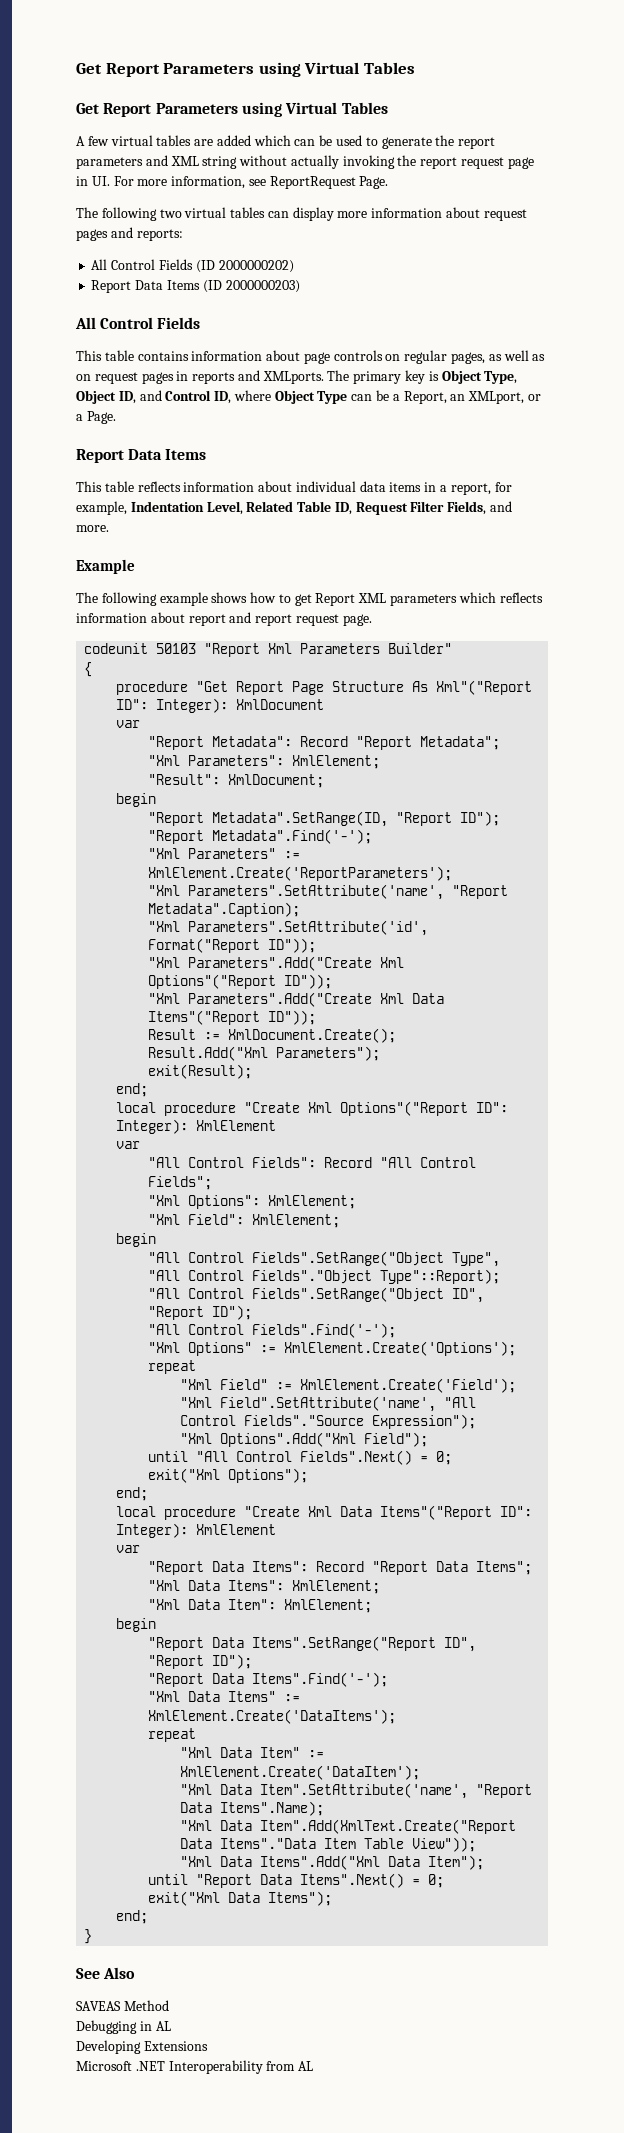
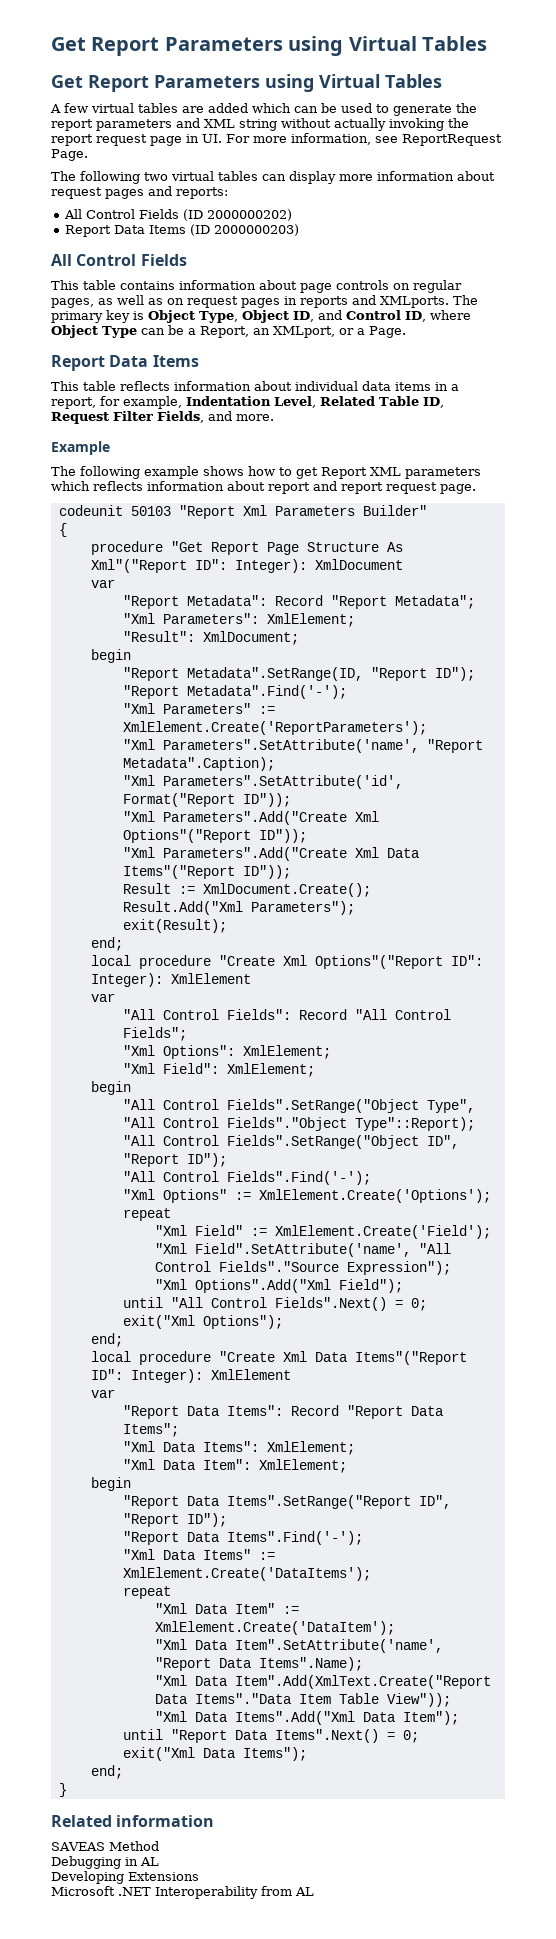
- See Also
+ Related information

